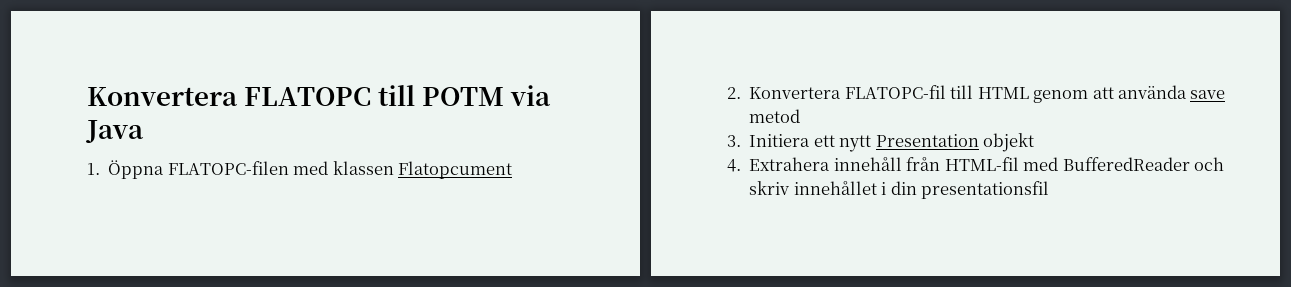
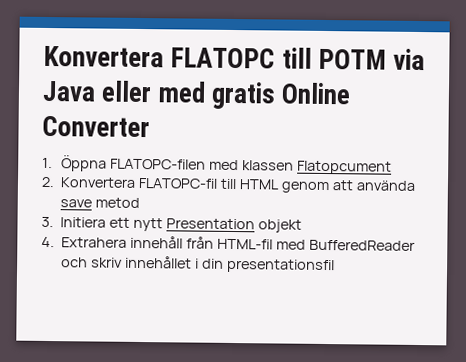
- Konvertera FLATOPC till POTM via Java
+ Konvertera FLATOPC till POTM via Java eller med gratis Online Converter

